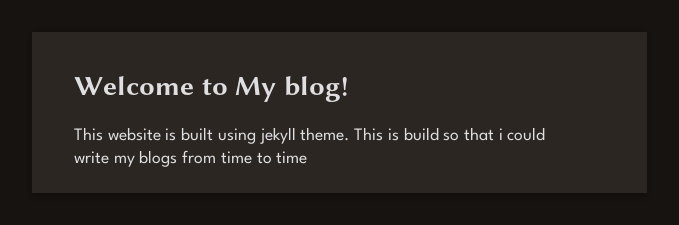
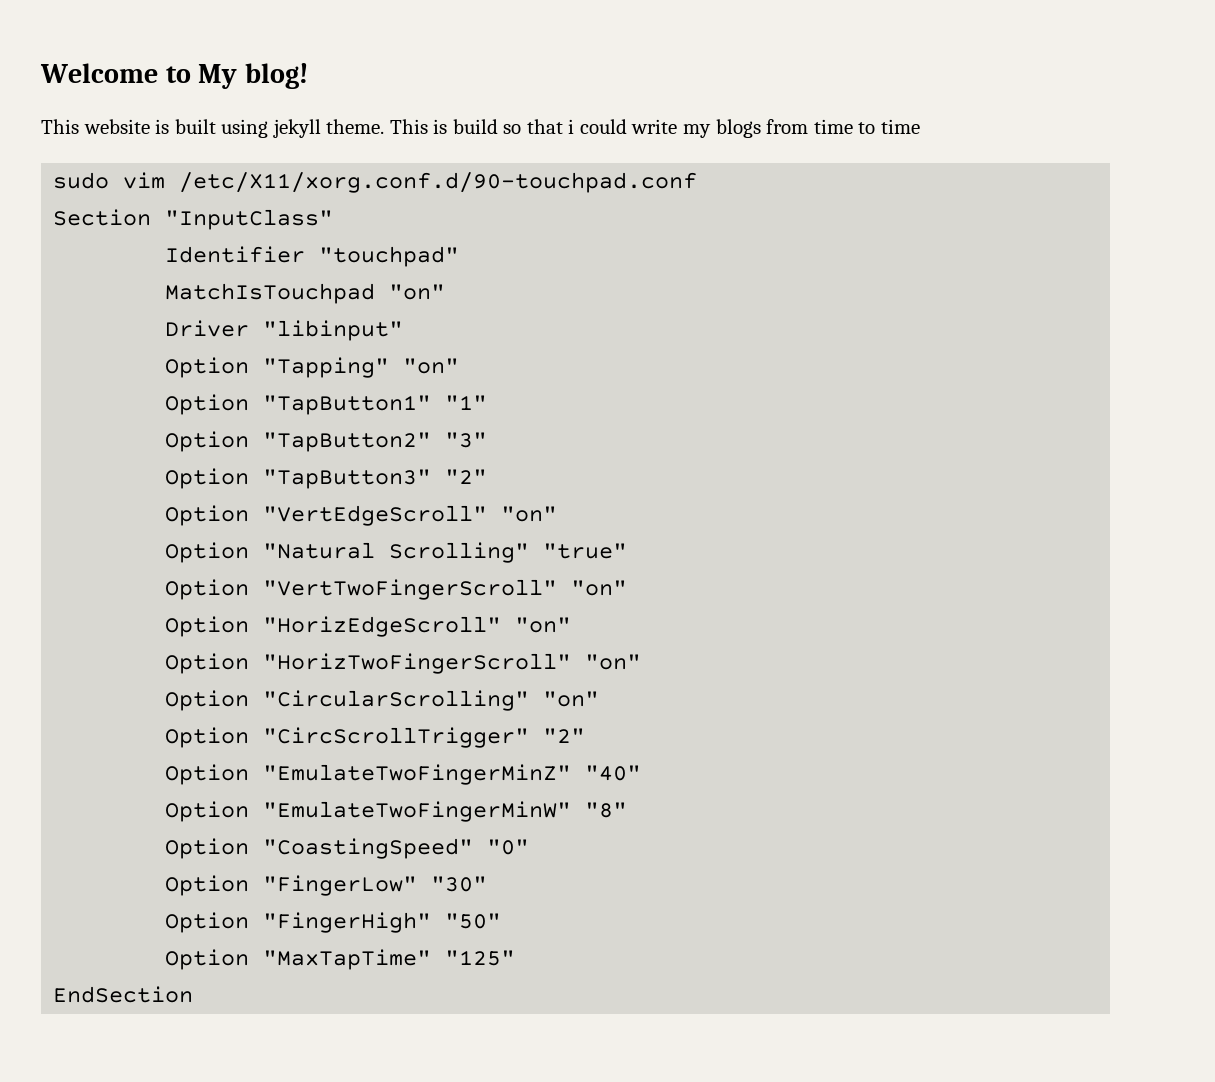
+ sudo vim /etc/X11/xorg.conf.d/90-touchpad.conf
+ Section "InputClass"
+ Identifier "touchpad"
+ MatchIsTouchpad "on"
+ Driver "libinput"
+ Option "Tapping" "on"
+ Option "TapButton1" "1"
+ Option "TapButton2" "3"
+ Option "TapButton3" "2"
+ Option "VertEdgeScroll" "on"
+ Option "Natural Scrolling" "true"
+ Option "VertTwoFingerScroll" "on"
+ Option "HorizEdgeScroll" "on"
+ Option "HorizTwoFingerScroll" "on"
+ Option "CircularScrolling" "on"
+ Option "CircScrollTrigger" "2"
+ Option "EmulateTwoFingerMinZ" "40"
+ Option "EmulateTwoFingerMinW" "8"
+ Option "CoastingSpeed" "0"
+ Option "FingerLow" "30"
+ Option "FingerHigh" "50"
+ Option "MaxTapTime" "125"
+ EndSection

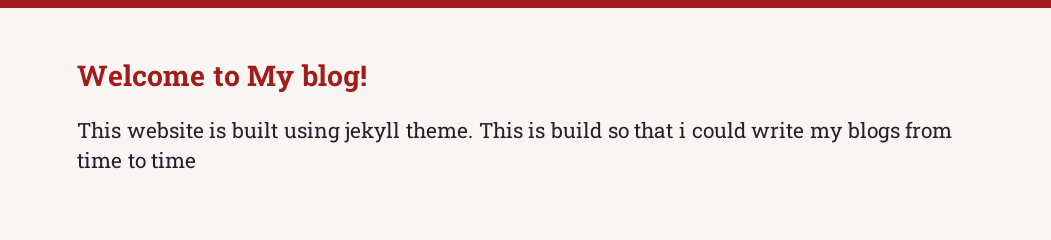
- sudo vim /etc/X11/xorg.conf.d/90-touchpad.conf
- Section "InputClass"
- Identifier "touchpad"
- MatchIsTouchpad "on"
- Driver "libinput"
- Option "Tapping" "on"
- Option "TapButton1" "1"
- Option "TapButton2" "3"
- Option "TapButton3" "2"
- Option "VertEdgeScroll" "on"
- Option "Natural Scrolling" "true"
- Option "VertTwoFingerScroll" "on"
- Option "HorizEdgeScroll" "on"
- Option "HorizTwoFingerScroll" "on"
- Option "CircularScrolling" "on"
- Option "CircScrollTrigger" "2"
- Option "EmulateTwoFingerMinZ" "40"
- Option "EmulateTwoFingerMinW" "8"
- Option "CoastingSpeed" "0"
- Option "FingerLow" "30"
- Option "FingerHigh" "50"
- Option "MaxTapTime" "125"
- EndSection

